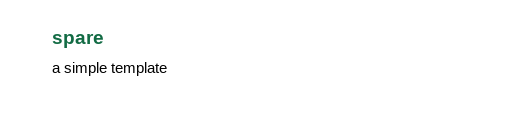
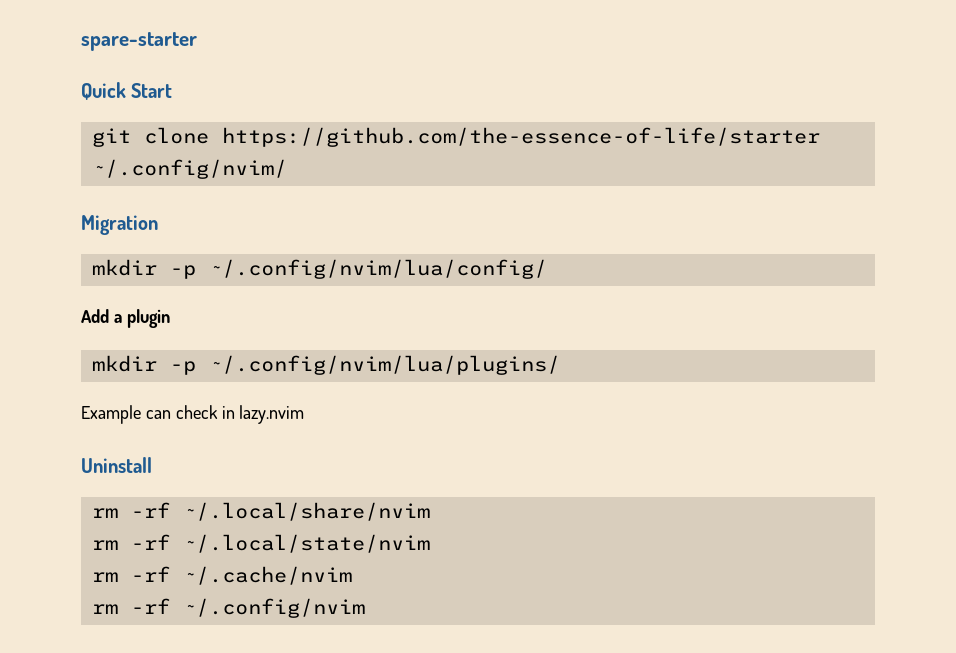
- spare
- a simple template
+ spare-starter
+ Quick Start
+ git clone https://github.com/the-essence-of-life/starter ~/.config/nvim/
+ Migration
+ mkdir -p ~/.config/nvim/lua/config/
+ Add a plugin
+ mkdir -p ~/.config/nvim/lua/plugins/
+ Example can check in lazy.nvim
+ Uninstall
+ rm -rf ~/.local/share/nvim
+ rm -rf ~/.local/state/nvim
+ rm -rf ~/.cache/nvim
+ rm -rf ~/.config/nvim

